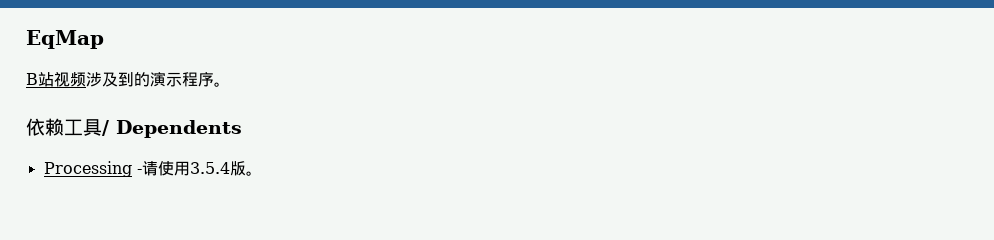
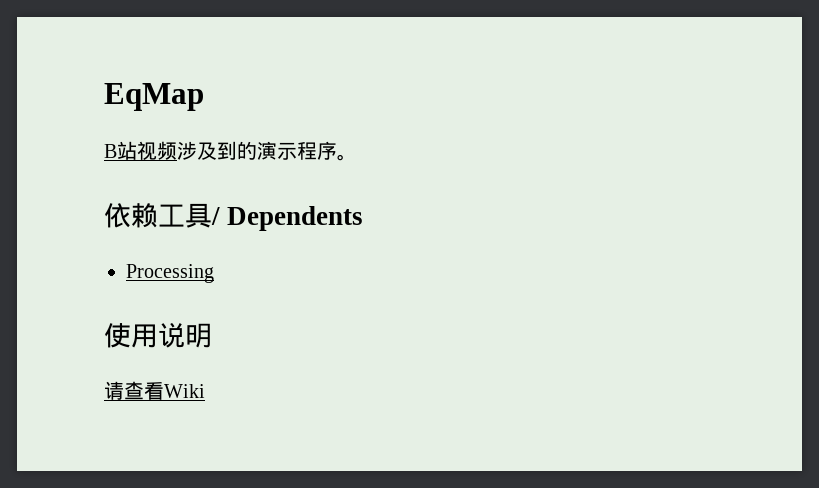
- Processing -请使用3.5.4版。
+ Processing
+ 使用说明
+ 请查看Wiki

